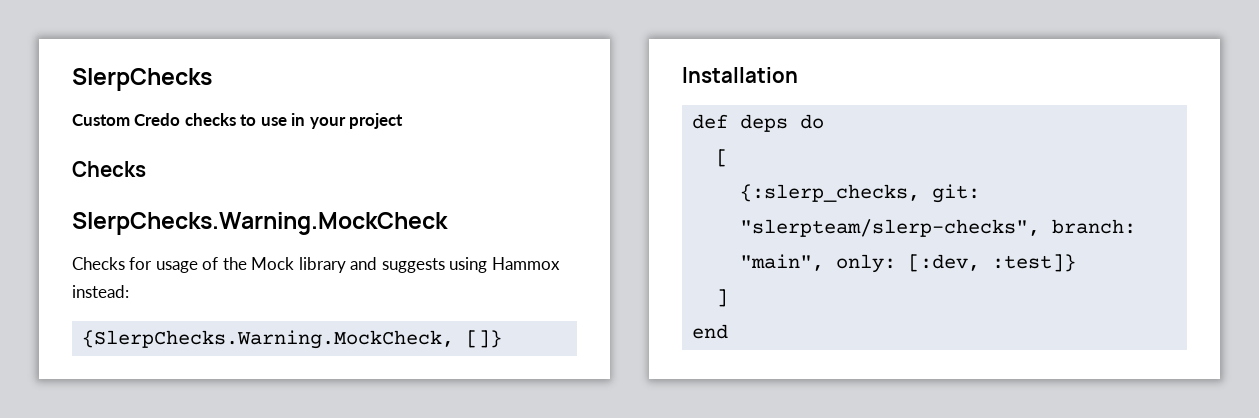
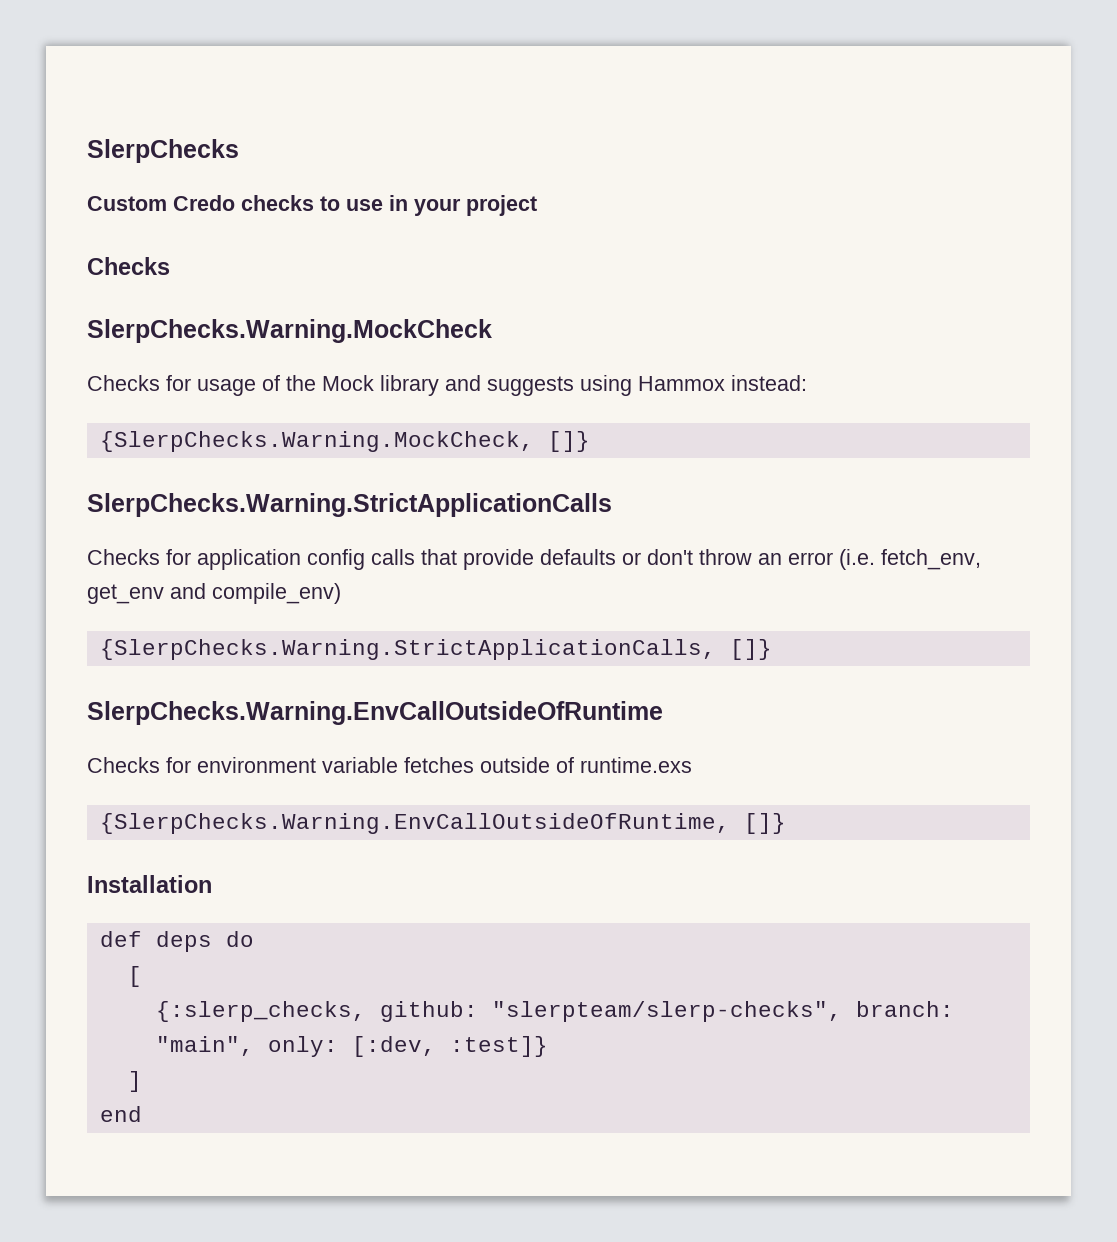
+ SlerpChecks.Warning.StrictApplicationCalls
+ Checks for application config calls that provide defaults or don't throw an error (i.e. fetch_env, get_env and compile_env)
+ {SlerpChecks.Warning.StrictApplicationCalls, []}
+ SlerpChecks.Warning.EnvCallOutsideOfRuntime
+ Checks for environment variable fetches outside of runtime.exs
+ {SlerpChecks.Warning.EnvCallOutsideOfRuntime, []}
- {:slerp_checks, git: "slerpteam/slerp-checks", branch: "main", only: [:dev, :test]}
+ {:slerp_checks, github: "slerpteam/slerp-checks", branch: "main", only: [:dev, :test]}

